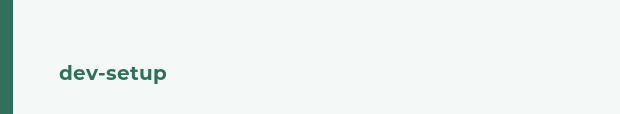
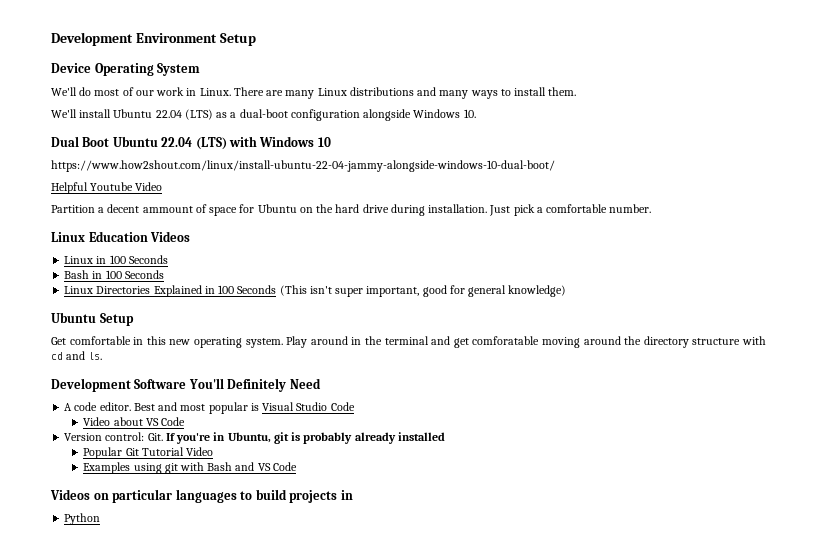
- dev-setup
+ Development Environment Setup
+ Device Operating System
+ We'll do most of our work in Linux. There are many Linux distributions and many ways to install them.
+ We'll install Ubuntu 22.04 (LTS) as a dual-boot configuration alongside Windows 10.
+ Dual Boot Ubuntu 22.04 (LTS) with Windows 10
+ https://www.how2shout.com/linux/install-ubuntu-22-04-jammy-alongside-windows-10-dual-boot/
+ Helpful Youtube Video
+ Partition a decent ammount of space for Ubuntu on the hard drive during installation. Just pick a comfortable number.
+ Linux Education Videos
+ Linux in 100 Seconds
+ Bash in 100 Seconds
+ Linux Directories Explained in 100 Seconds (This isn't super important, good for general knowledge)
+ Ubuntu Setup
+ Get comfortable in this new operating system. Play around in the terminal and get comforatable moving around the directory structure with cd and ls.
+ Development Software You'll Definitely Need
+ A code editor. Best and most popular is Visual Studio Code
+ Video about VS Code
+ Version control: Git. If you're in Ubuntu, git is probably already installed
+ Popular Git Tutorial Video
+ Examples using git with Bash and VS Code
+ Videos on particular languages to build projects in
+ Python

